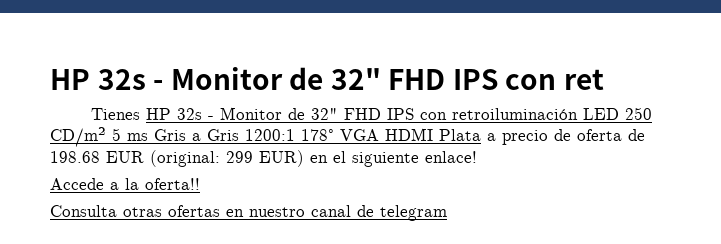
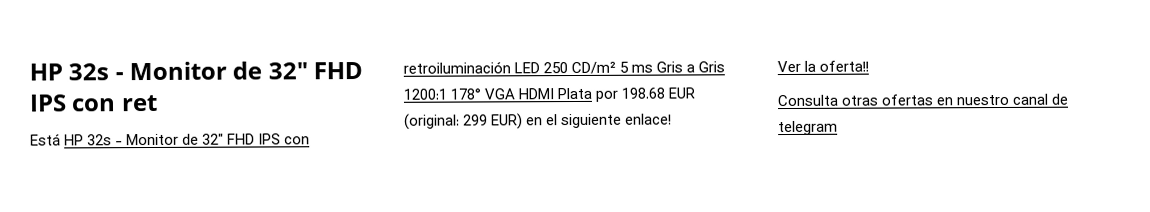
- Tienes HP 32s - Monitor de 32" FHD IPS con retroiluminación LED 250 CD/m² 5 ms Gris a Gris 1200:1 178° VGA HDMI Plata a precio de oferta de 198.68 EUR (original: 299 EUR) en el siguiente enlace!
+ Está HP 32s - Monitor de 32" FHD IPS con retroiluminación LED 250 CD/m² 5 ms Gris a Gris 1200:1 178° VGA HDMI Plata por 198.68 EUR (original: 299 EUR) en el siguiente enlace!
- Accede a la oferta!!
+ Ver la oferta!!

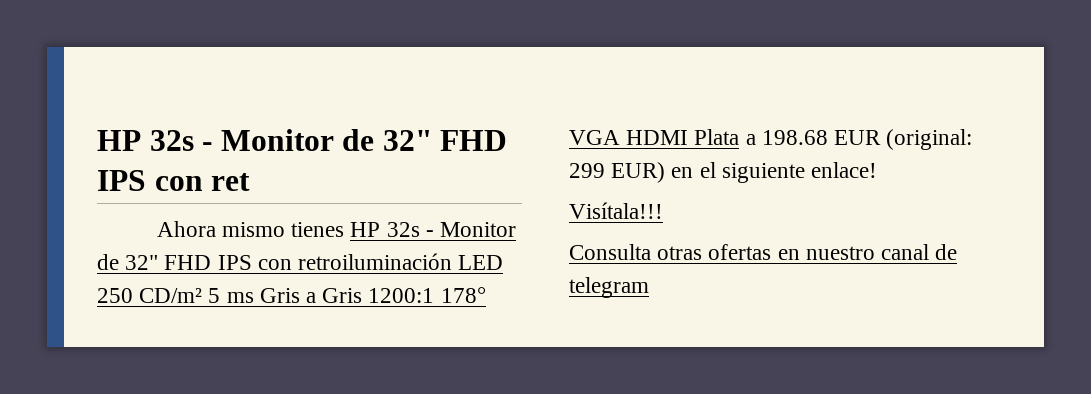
- Está HP 32s - Monitor de 32" FHD IPS con retroiluminación LED 250 CD/m² 5 ms Gris a Gris 1200:1 178° VGA HDMI Plata por 198.68 EUR (original: 299 EUR) en el siguiente enlace!
+ Ahora mismo tienes HP 32s - Monitor de 32" FHD IPS con retroiluminación LED 250 CD/m² 5 ms Gris a Gris 1200:1 178° VGA HDMI Plata a 198.68 EUR (original: 299 EUR) en el siguiente enlace!
- Ver la oferta!!
+ Visítala!!!

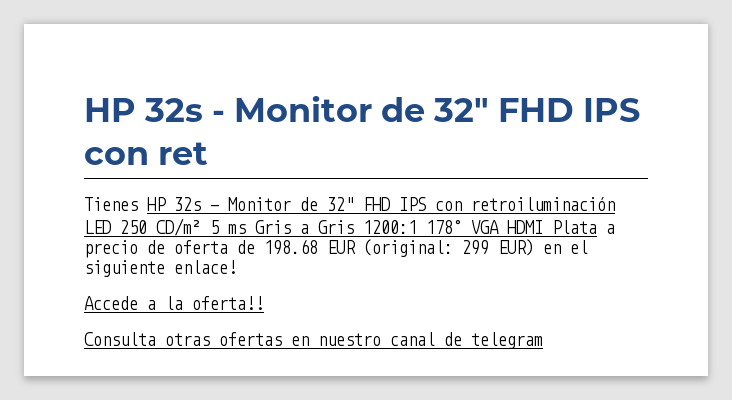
- Ahora mismo tienes HP 32s - Monitor de 32" FHD IPS con retroiluminación LED 250 CD/m² 5 ms Gris a Gris 1200:1 178° VGA HDMI Plata a 198.68 EUR (original: 299 EUR) en el siguiente enlace!
+ Tienes HP 32s - Monitor de 32" FHD IPS con retroiluminación LED 250 CD/m² 5 ms Gris a Gris 1200:1 178° VGA HDMI Plata a precio de oferta de 198.68 EUR (original: 299 EUR) en el siguiente enlace!
- Visítala!!!
+ Accede a la oferta!!

